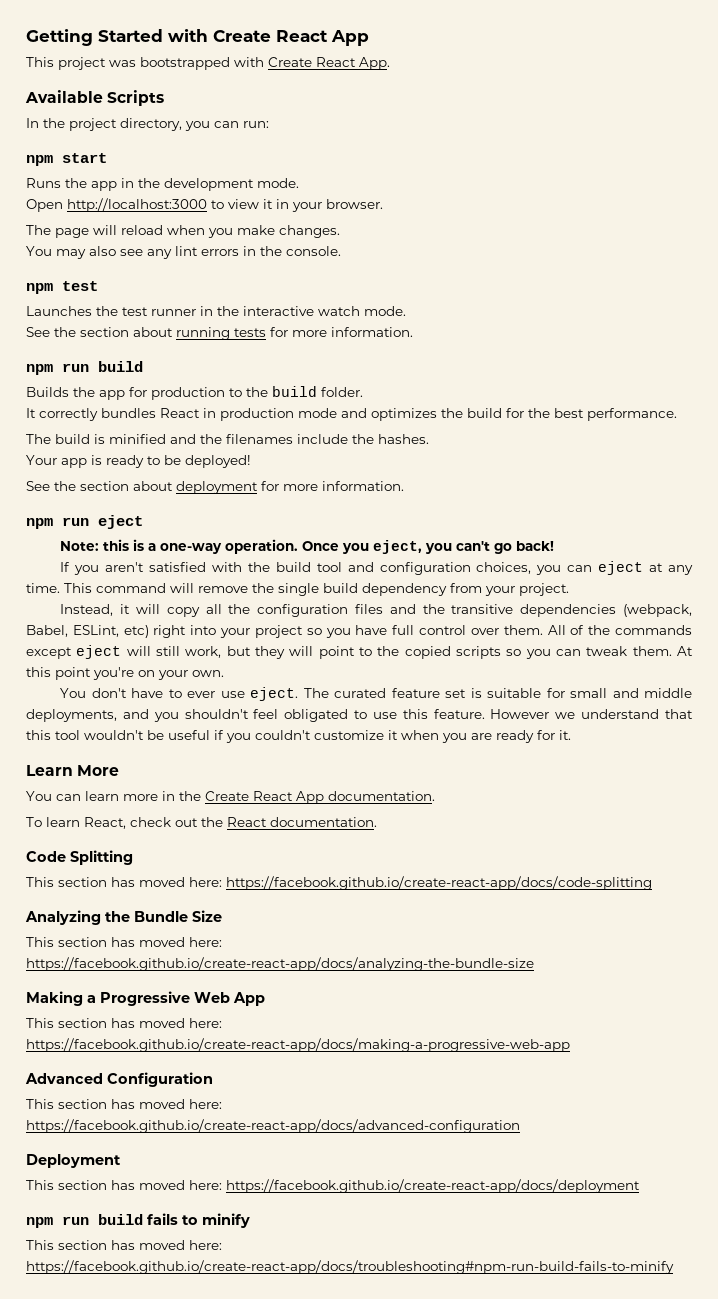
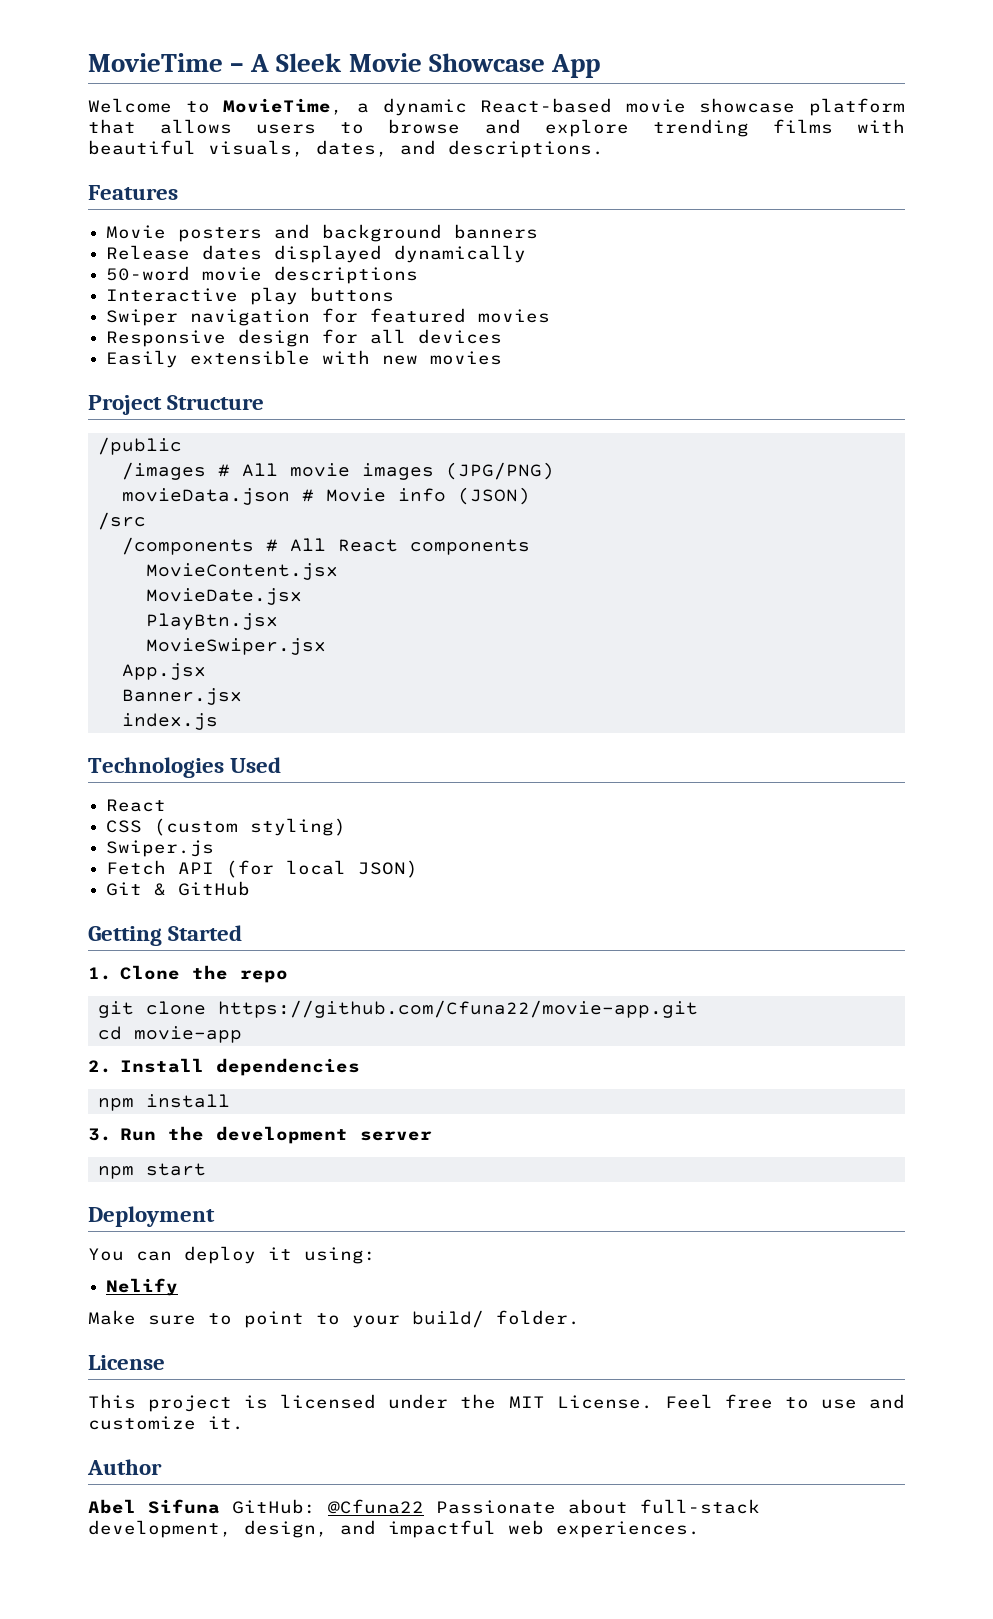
- Getting Started with Create React App
- This project was bootstrapped with Create React App.
- Available Scripts
- In the project directory, you can run:
+ MovieTime – A Sleek Movie Showcase App
+ Welcome to MovieTime, a dynamic React-based movie showcase platform that allows users to browse and explore trending films with beautiful visuals, dates, and descriptions.
+ Features
+ Movie posters and background banners
+ Release dates displayed dynamically
+ 50-word movie descriptions
+ Interactive play buttons
+ Swiper navigation for featured movies
+ Responsive design for all devices
+ Easily extensible with new movies
+ Project Structure
+ /public
+ /images # All movie images (JPG/PNG)
+ movieData.json # Movie info (JSON)
+ /src
+ /components # All React components
+ MovieContent.jsx
+ MovieDate.jsx
+ PlayBtn.jsx
+ MovieSwiper.jsx
+ App.jsx
+ Banner.jsx
+ index.js
+ Technologies Used
+ React
+ CSS (custom styling)
+ Swiper.js
+ Fetch API (for local JSON)
+ Git & GitHub
+ Getting Started
+ 1. Clone the repo
+ git clone https://github.com/Cfuna22/movie-app.git
+ cd movie-app
+ 2. Install dependencies
+ npm install
+ 3. Run the development server
  npm start
- Runs the app in the development mode.
- Open http://localhost:3000 to view it in your browser.
- The page will reload when you make changes.
- You may also see any lint errors in the console.
- npm test
- Launches the test runner in the interactive watch mode.
- See the section about running tests for more information.
- npm run build
- Builds the app for production to the build folder.
- It correctly bundles React in production mode and optimizes the build for the best performance.
- The build is minified and the filenames include the hashes.
- Your app is ready to be deployed!
- See the section about deployment for more information.
- npm run eject
- Note: this is a one-way operation. Once you eject, you can't go back!
- If you aren't satisfied with the build tool and configuration choices, you can eject at any time. This command will remove the single build dependency from your project.
- Instead, it will copy all the configuration files and the transitive dependencies (webpack, Babel, ESLint, etc) right into your project so you have full control over them. All of the commands except eject will still work, but they will point to the copied scripts so you can tweak them. At this point you're on your own.
- You don't have to ever use eject. The curated feature set is suitable for small and middle deployments, and you shouldn't feel obligated to use this feature. However we understand that this tool wouldn't be useful if you couldn't customize it when you are ready for it.
- Learn More
- You can learn more in the Create React App documentation.
- To learn React, check out the React documentation.
- Code Splitting
- This section has moved here: https://facebook.github.io/create-react-app/docs/code-splitting
- Analyzing the Bundle Size
- This section has moved here: https://facebook.github.io/create-react-app/docs/analyzing-the-bundle-size
- Making a Progressive Web App
- This section has moved here: https://facebook.github.io/create-react-app/docs/making-a-progressive-web-app
- Advanced Configuration
- This section has moved here: https://facebook.github.io/create-react-app/docs/advanced-configuration
  Deployment
- This section has moved here: https://facebook.github.io/create-react-app/docs/deployment
- npm run build fails to minify
- This section has moved here: https://facebook.github.io/create-react-app/docs/troubleshooting#npm-run-build-fails-to-minify
+ You can deploy it using:
+ Nelify
+ Make sure to point to your build/ folder.
+ License
+ This project is licensed under the MIT License. Feel free to use and customize it.
+ Author
+ Abel Sifuna GitHub: @Cfuna22 Passionate about full-stack development, design, and impactful web experiences.

